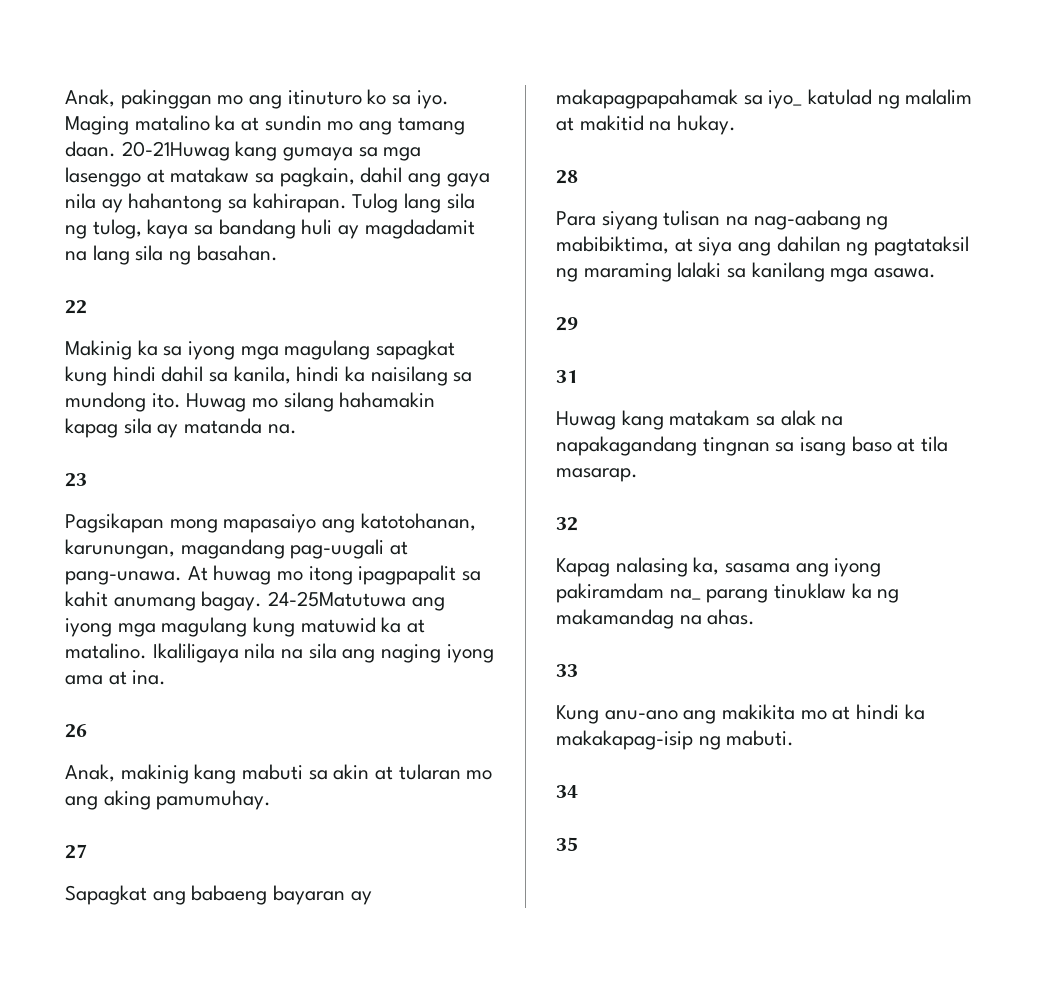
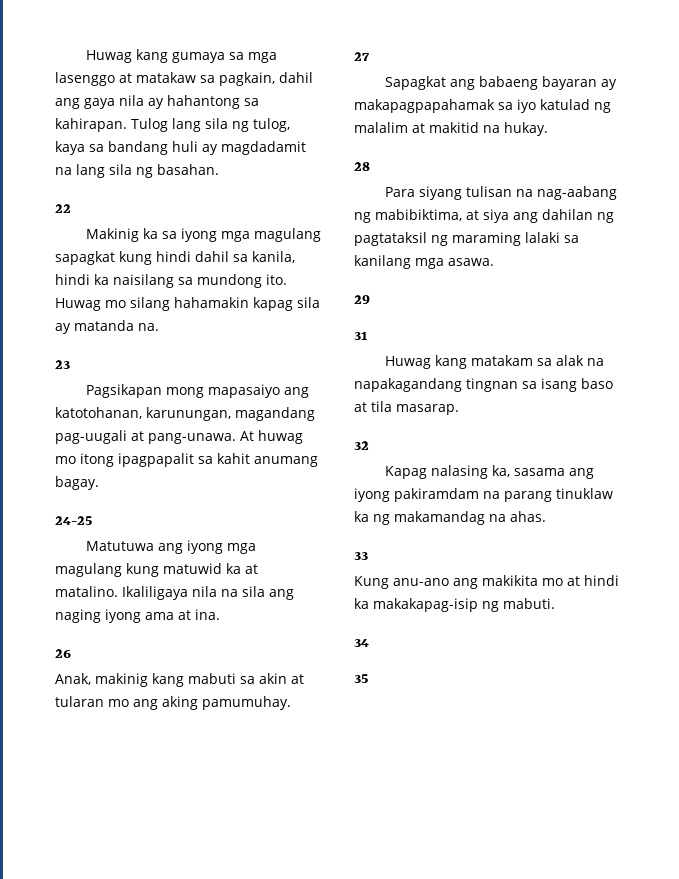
- Anak, pakinggan mo ang itinuturo ko sa iyo. Maging matalino ka at sundin mo ang tamang daan. 20-21Huwag kang gumaya sa mga lasenggo at matakaw sa pagkain, dahil ang gaya nila ay hahantong sa kahirapan.
+ Huwag kang gumaya sa mga lasenggo at matakaw sa pagkain, dahil ang gaya nila ay hahantong sa kahirapan.
- At huwag mo itong ipagpapalit sa kahit anumang bagay. 24-25Matutuwa ang iyong mga magulang kung matuwid ka at matalino.
+ At huwag mo itong ipagpapalit sa kahit anumang bagay.
+ 24-25
+ Matutuwa ang iyong mga magulang kung matuwid ka at matalino.
- Sapagkat ang babaeng bayaran ay makapagpapahamak sa iyo_ katulad ng malalim at makitid na hukay.
+ Sapagkat ang babaeng bayaran ay makapagpapahamak sa iyo katulad ng malalim at makitid na hukay.
- Kapag nalasing ka, sasama ang iyong pakiramdam na_ parang tinuklaw ka ng makamandag na ahas.
+ Kapag nalasing ka, sasama ang iyong pakiramdam na parang tinuklaw ka ng makamandag na ahas.

